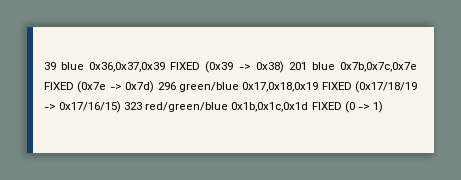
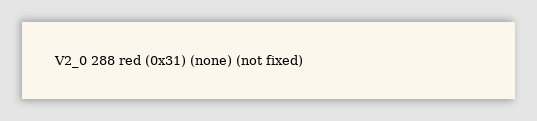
- 39 blue 0x36,0x37,0x39 FIXED (0x39 -> 0x38) 201 blue 0x7b,0x7c,0x7e FIXED (0x7e -> 0x7d) 296 green/blue 0x17,0x18,0x19 FIXED (0x17/18/19 -> 0x17/16/15) 323 red/green/blue 0x1b,0x1c,0x1d FIXED (0 -> 1)
+ V2_0 288 red (0x31) (none) (not fixed)

